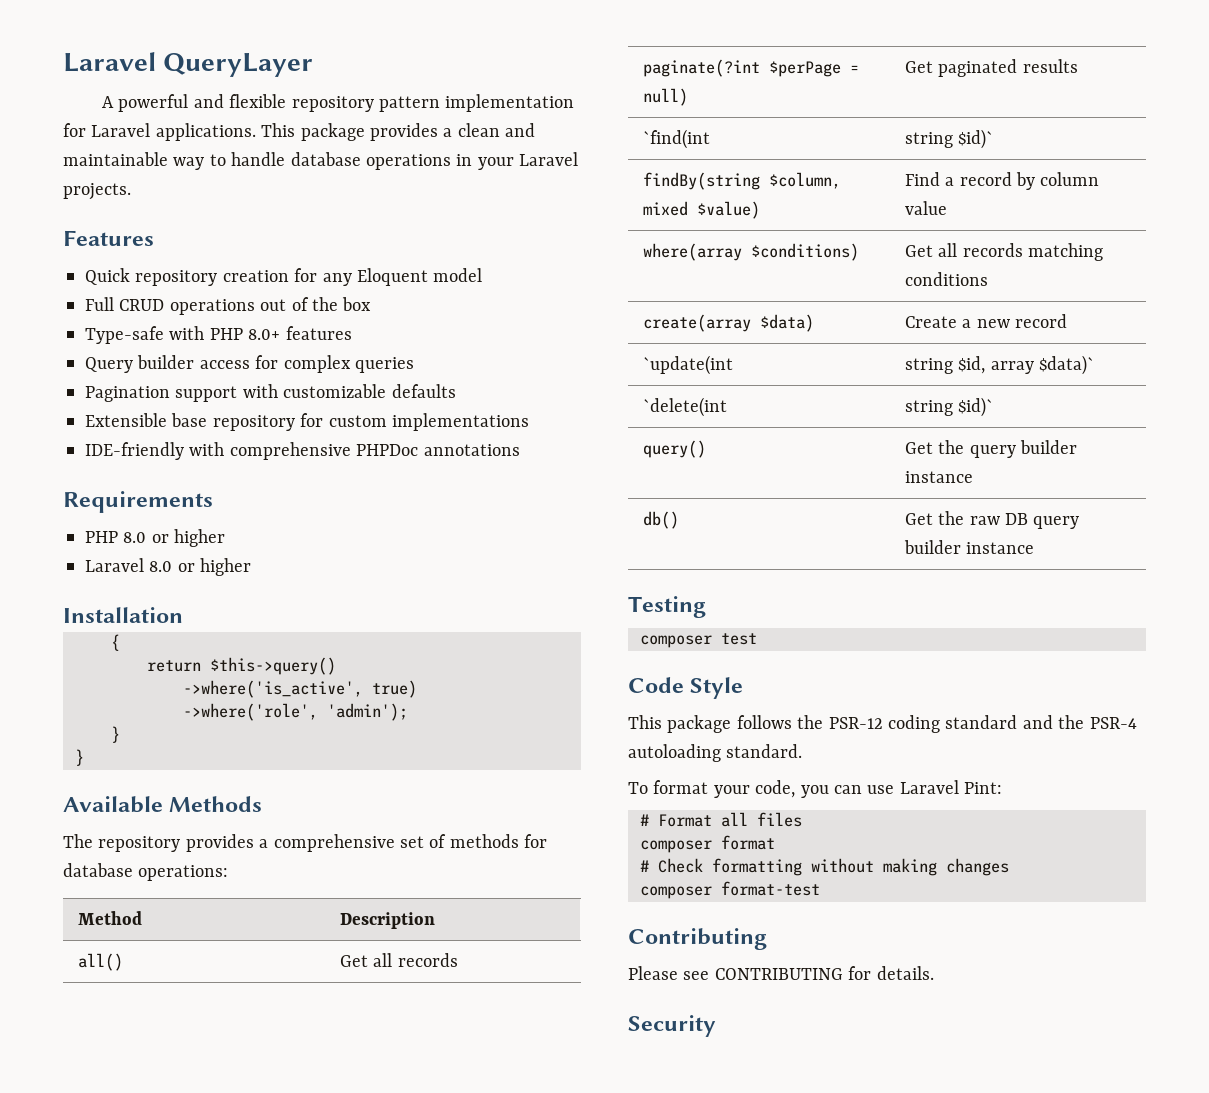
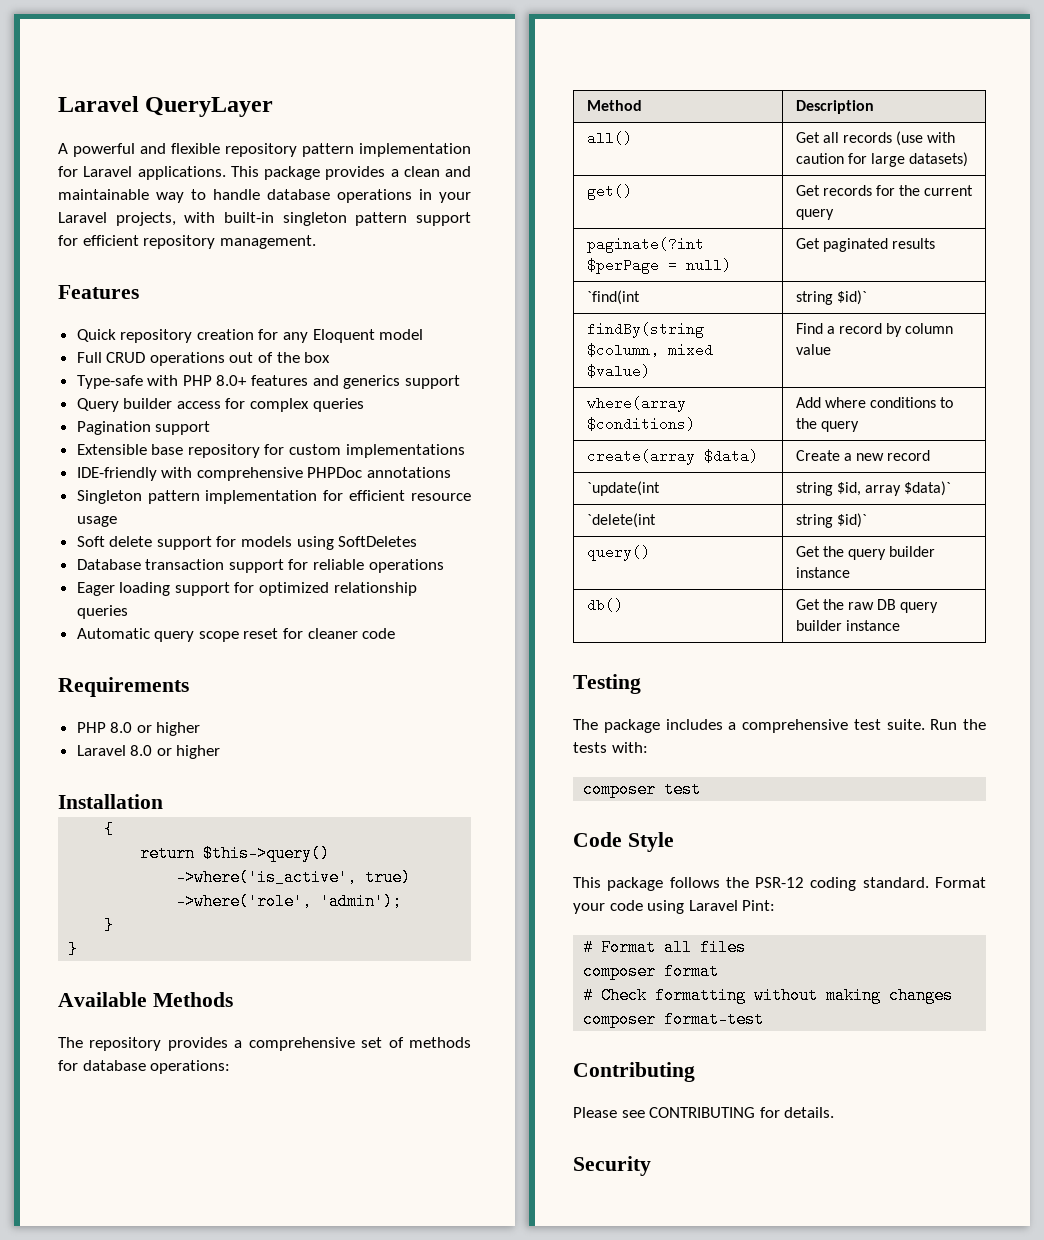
- This package provides a clean and maintainable way to handle database operations in your Laravel projects.
+ This package provides a clean and maintainable way to handle database operations in your Laravel projects, with built-in singleton pattern support for efficient repository management.
- Type-safe with PHP 8.0+ features
+ Type-safe with PHP 8.0+ features and generics support
- Pagination support with customizable defaults
+ Pagination support
+ Singleton pattern implementation for efficient resource usage
+ Soft delete support for models using SoftDeletes
+ Database transaction support for reliable operations
+ Eager loading support for optimized relationship queries
+ Automatic query scope reset for cleaner code
- all() | Get all records
+ all() | Get all records (use with caution for large datasets)
+ get() | Get records for the current query
- where(array $conditions) | Get all records matching conditions
+ where(array $conditions) | Add where conditions to the query
+ The package includes a comprehensive test suite. Run the tests with:
- This package follows the PSR-12 coding standard and the PSR-4 autoloading standard.
- To format your code, you can use Laravel Pint:
+ This package follows the PSR-12 coding standard. Format your code using Laravel Pint:

